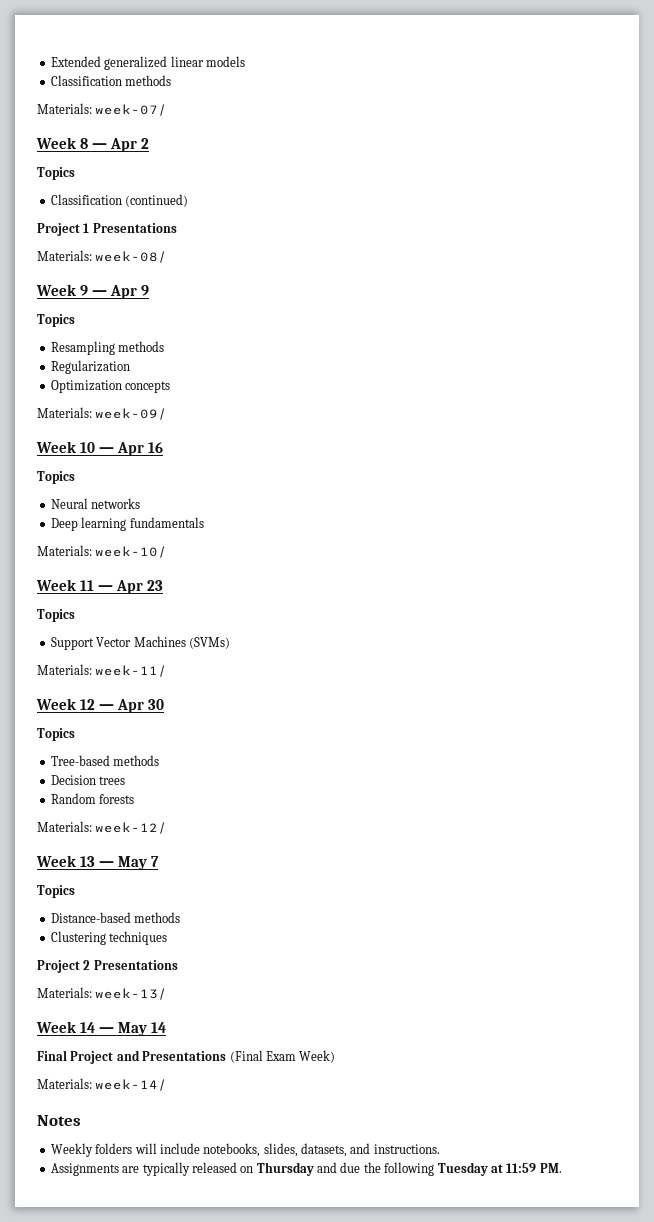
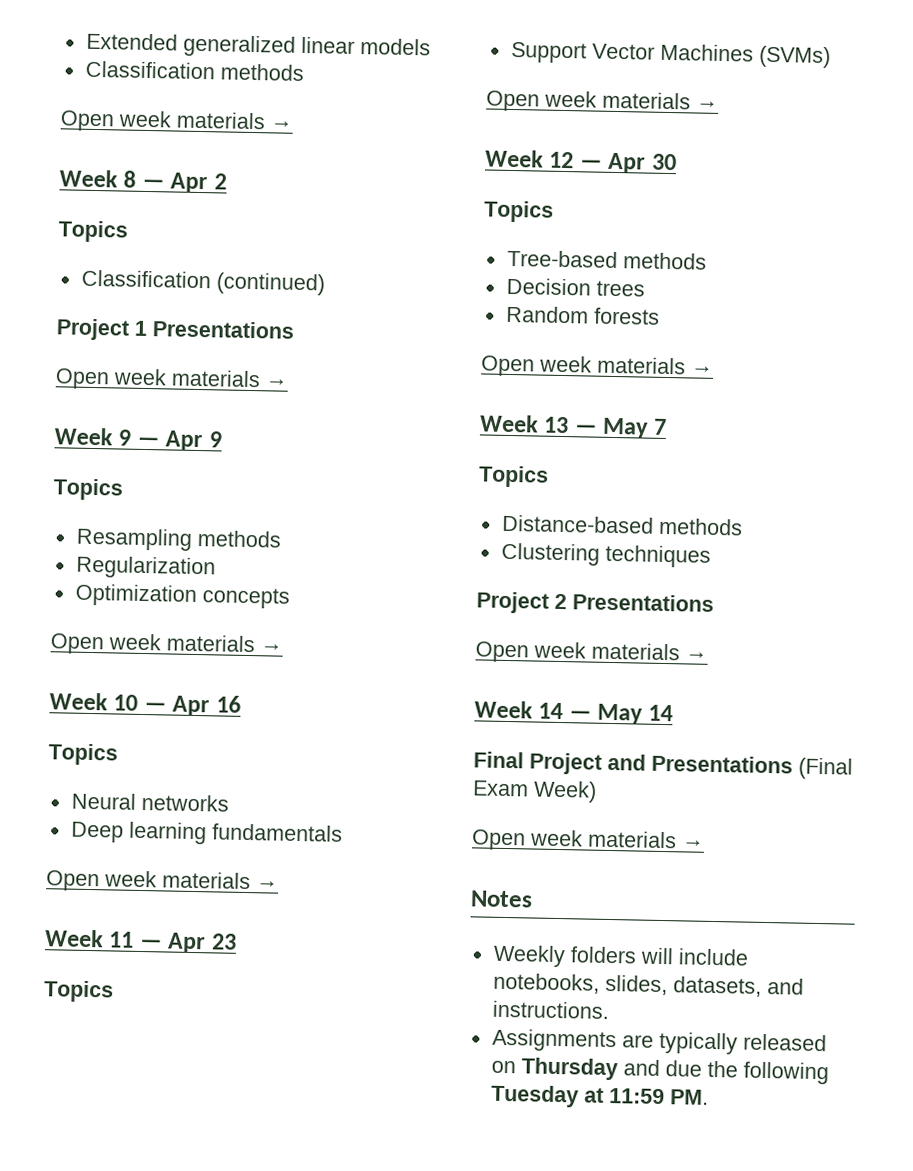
  Classification methods
- Materials: week-07/
+ Open week materials →
  Project 1 Presentations
- Materials: week-08/
+ Open week materials →
  Optimization concepts
- Materials: week-09/
+ Open week materials →
  Deep learning fundamentals
- Materials: week-10/
+ Open week materials →
  Support Vector Machines (SVMs)
- Materials: week-11/
+ Open week materials →
  Random forests
- Materials: week-12/
+ Open week materials →
  Project 2 Presentations
- Materials: week-13/
+ Open week materials →
  Final Project and Presentations (Final Exam Week)
- Materials: week-14/
+ Open week materials →

